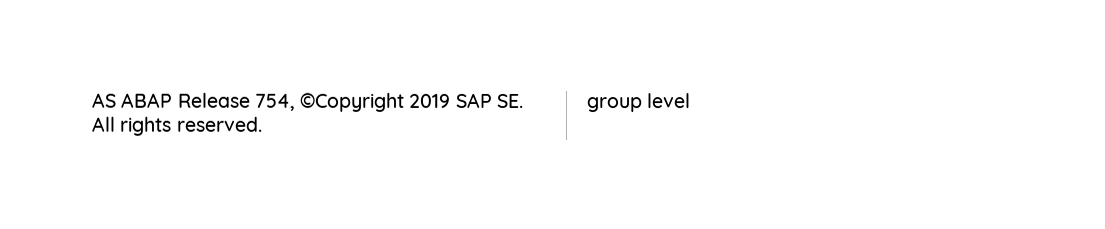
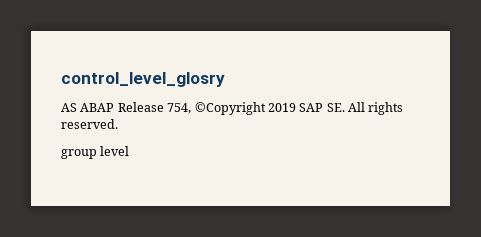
+ control_level_glosry

